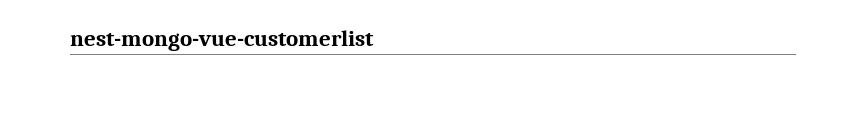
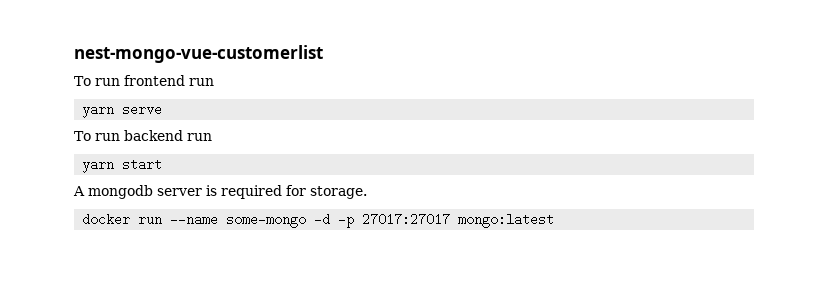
+ To run frontend run
+ yarn serve
+ To run backend run
+ yarn start
+ A mongodb server is required for storage.
+ docker run --name some-mongo -d -p 27017:27017 mongo:latest

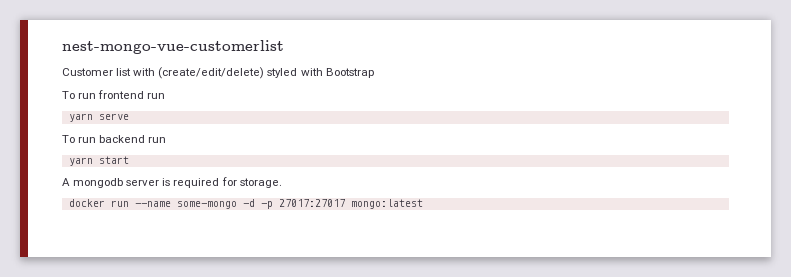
+ Customer list with (create/edit/delete) styled with Bootstrap

